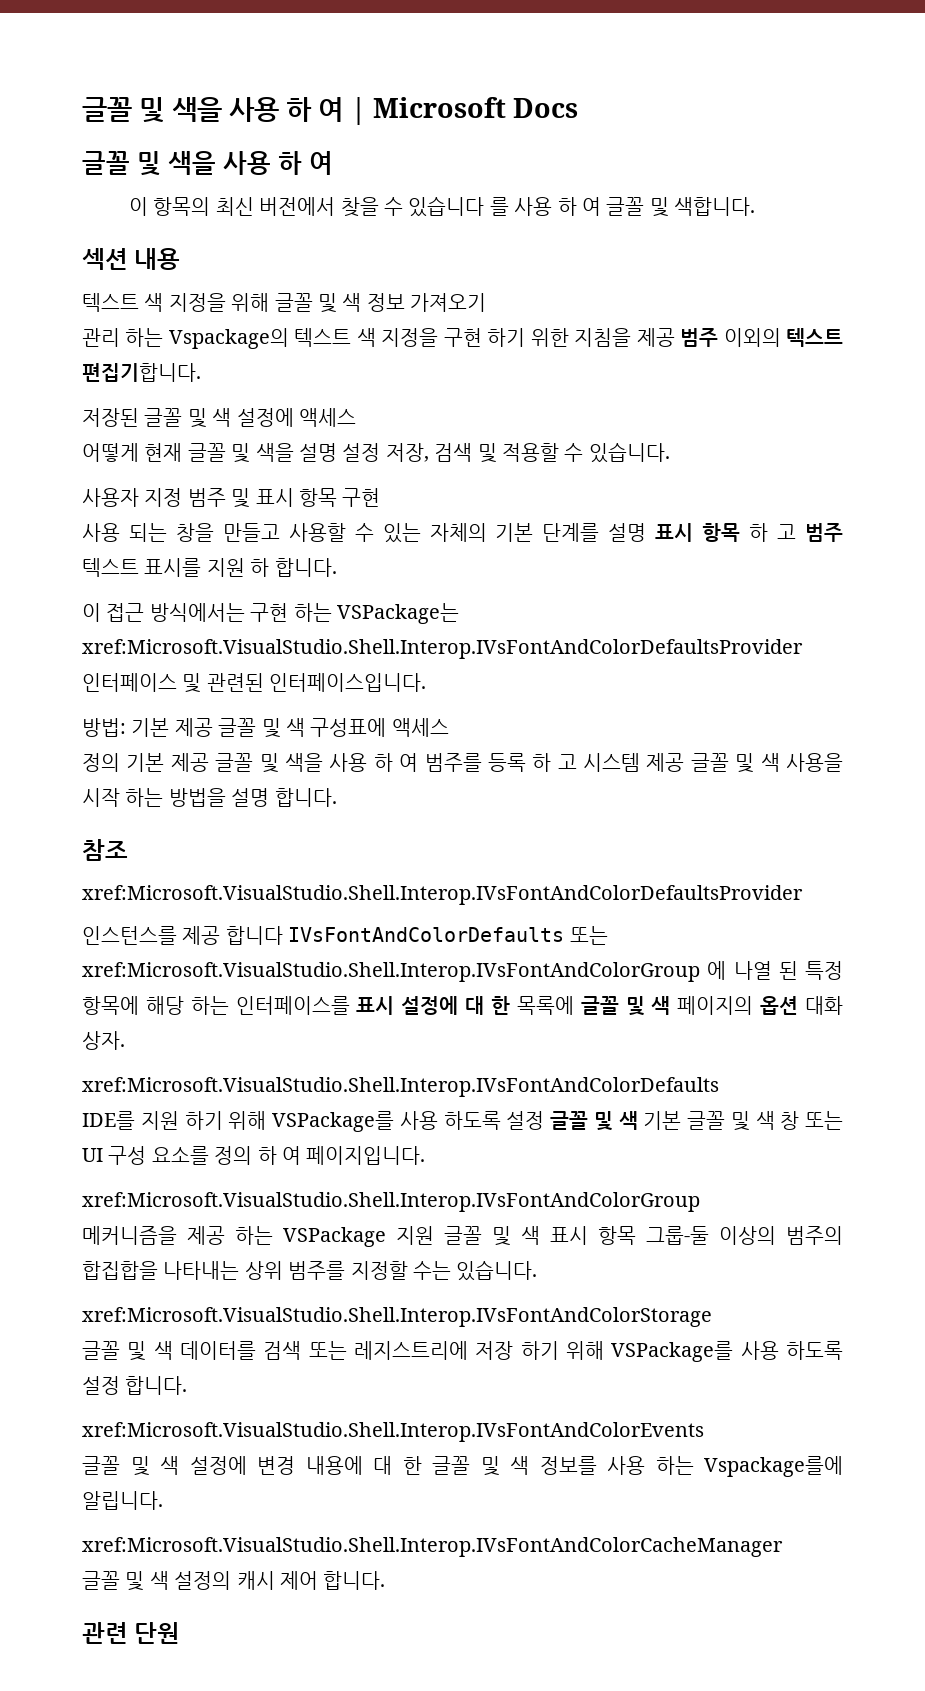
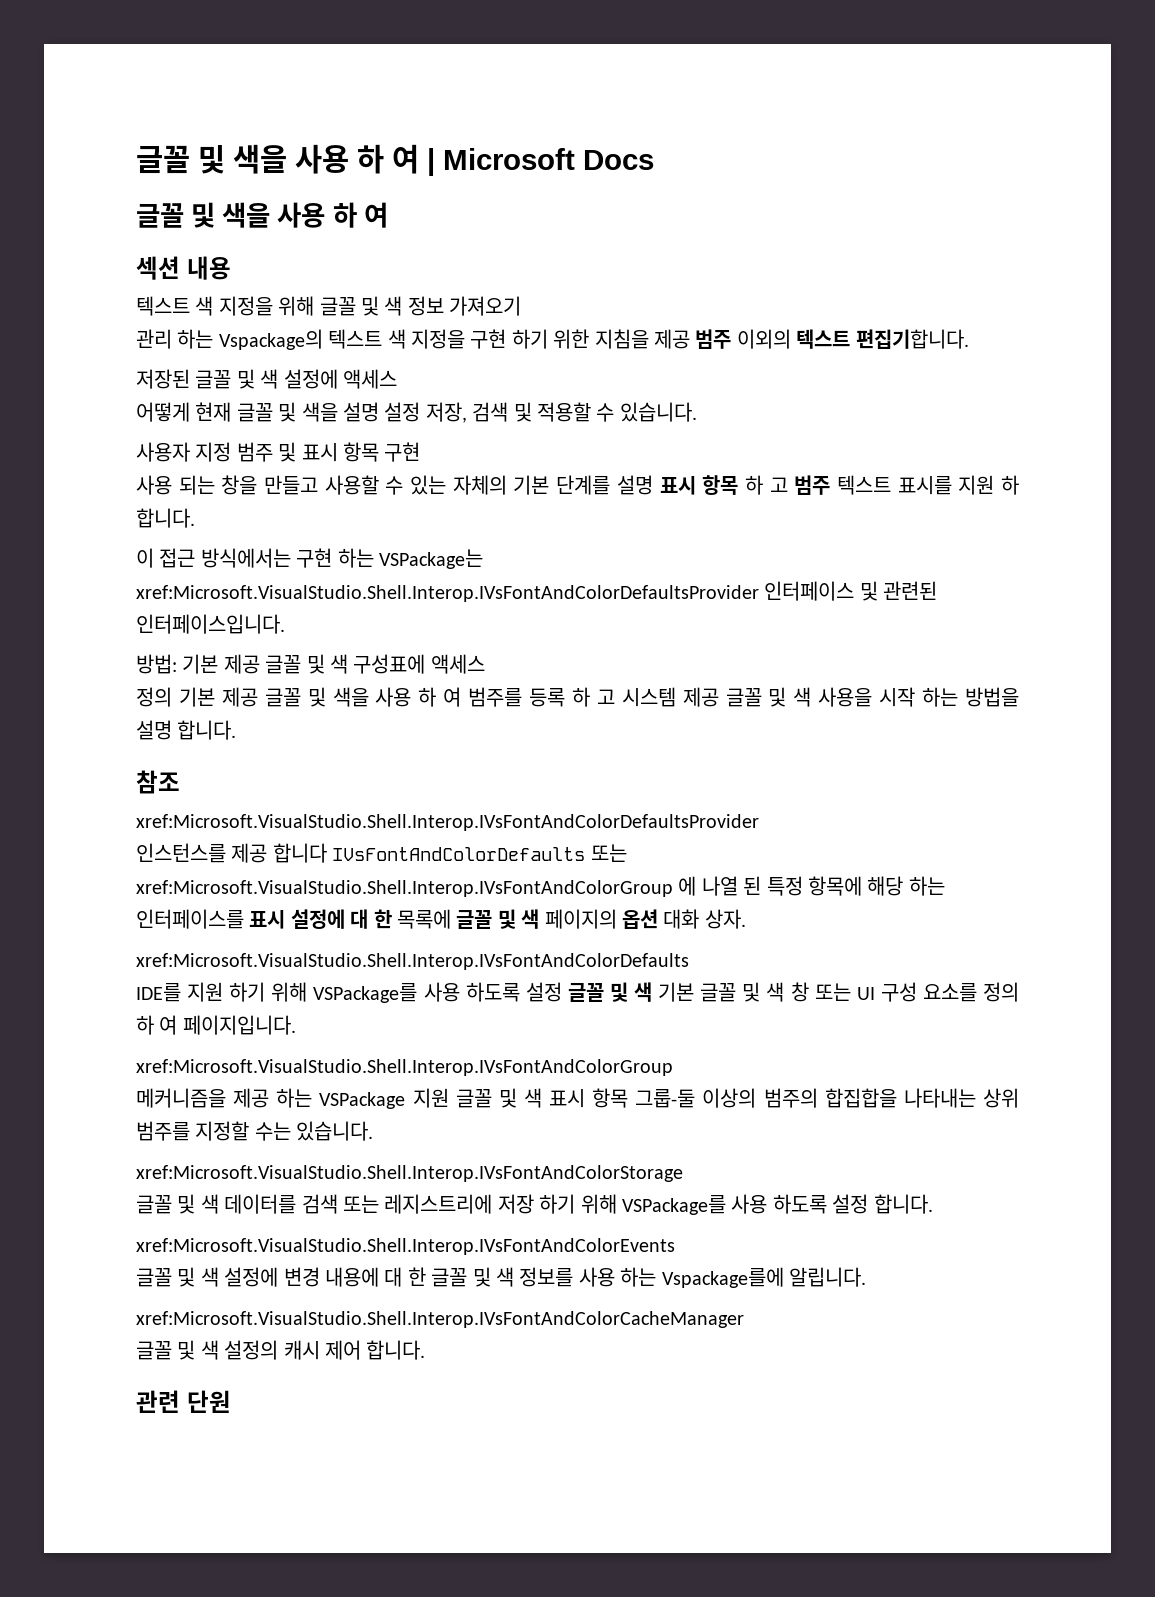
- 이 항목의 최신 버전에서 찾을 수 있습니다 를 사용 하 여 글꼴 및 색합니다.

